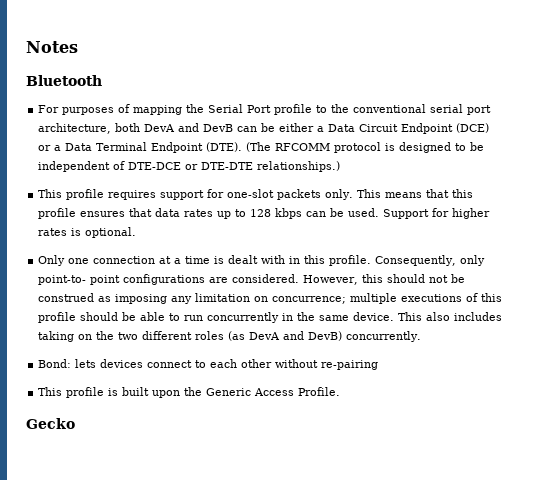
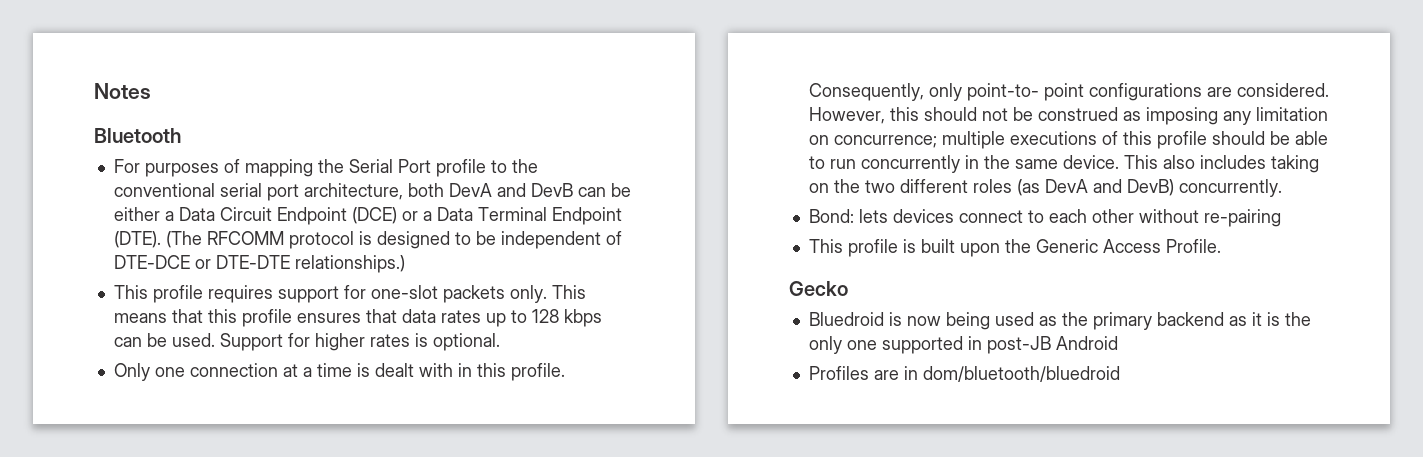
+ Bluedroid is now being used as the primary backend as it is the only one supported in post-JB Android
+ Profiles are in dom/bluetooth/bluedroid

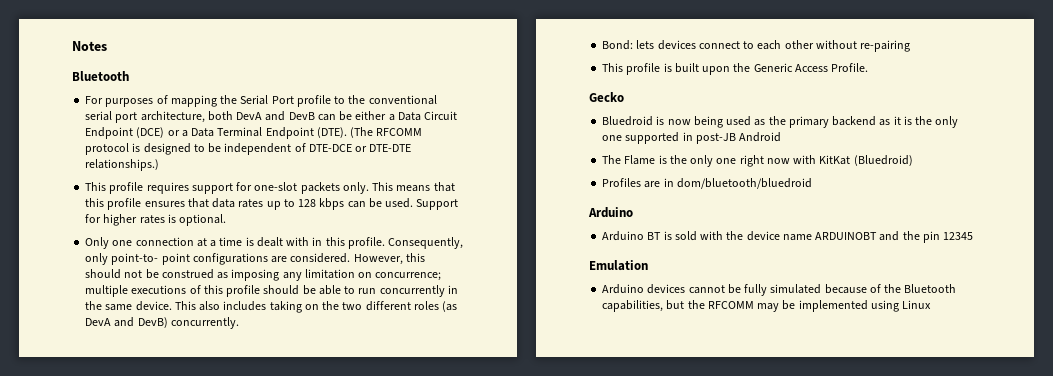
+ The Flame is the only one right now with KitKat (Bluedroid)
  Profiles are in dom/bluetooth/bluedroid
+ Arduino
+ Arduino BT is sold with the device name ARDUINOBT and the pin 12345
+ Emulation
+ Arduino devices cannot be fully simulated because of the Bluetooth capabilities, but the RFCOMM may be implemented using Linux

